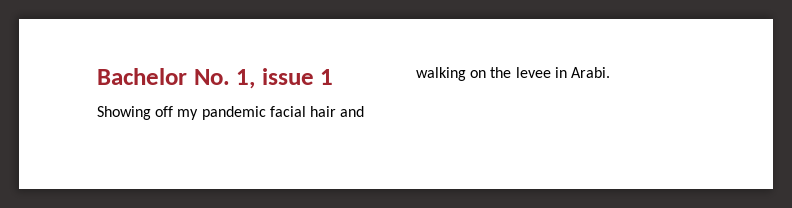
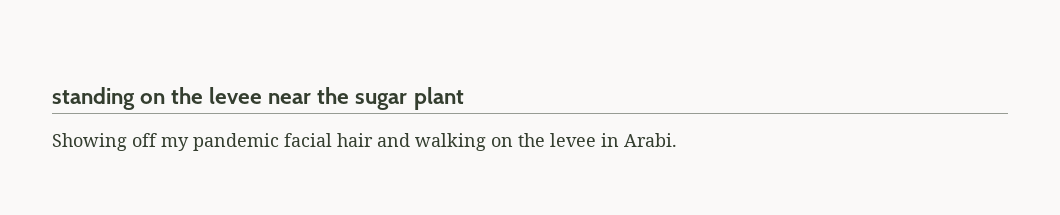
- Bachelor No. 1, issue 1
+ standing on the levee near the sugar plant

